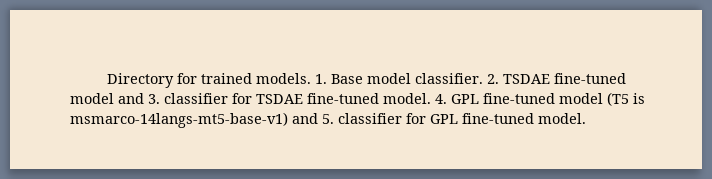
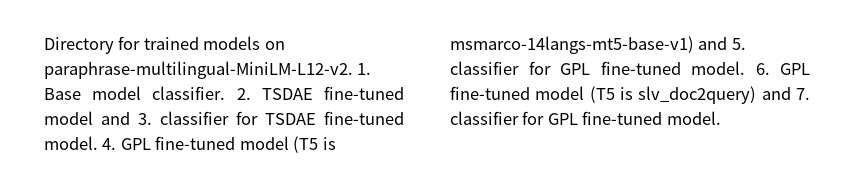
- Directory for trained models.
+ Directory for trained models on paraphrase-multilingual-MiniLM-L12-v2.
+ 6. GPL fine-tuned model (T5 is slv_doc2query) and 7. classifier for GPL fine-tuned model.

